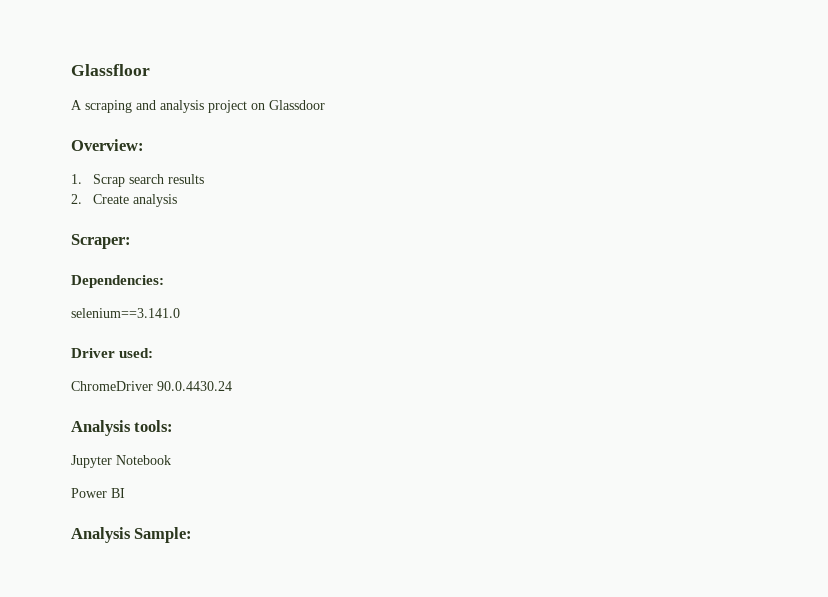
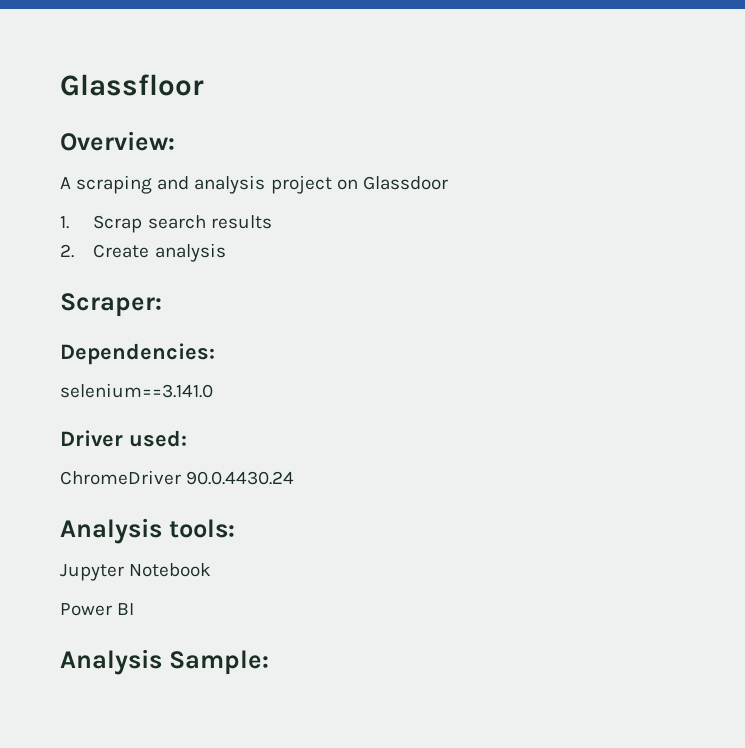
+ Overview:
- Overview:

